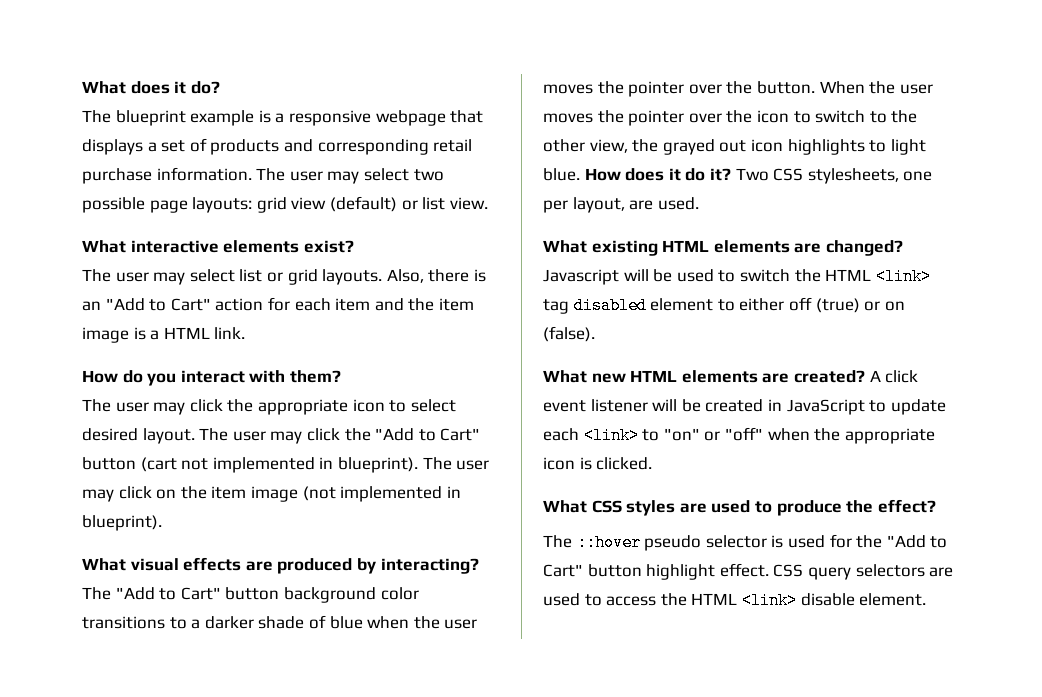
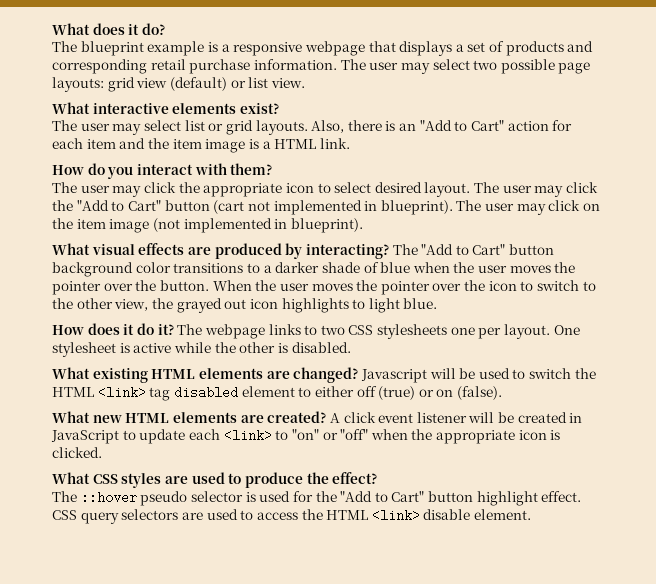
- When the user moves the pointer over the icon to switch to the other view, the grayed out icon highlights to light blue. How does it do it?
+ When the user moves the pointer over the icon to switch to the other view, the grayed out icon highlights to light blue.
+ How does it do it?
- Two CSS stylesheets, one per layout, are used.
+ The webpage links to two CSS stylesheets one per layout. One stylesheet is active while the other is disabled.

